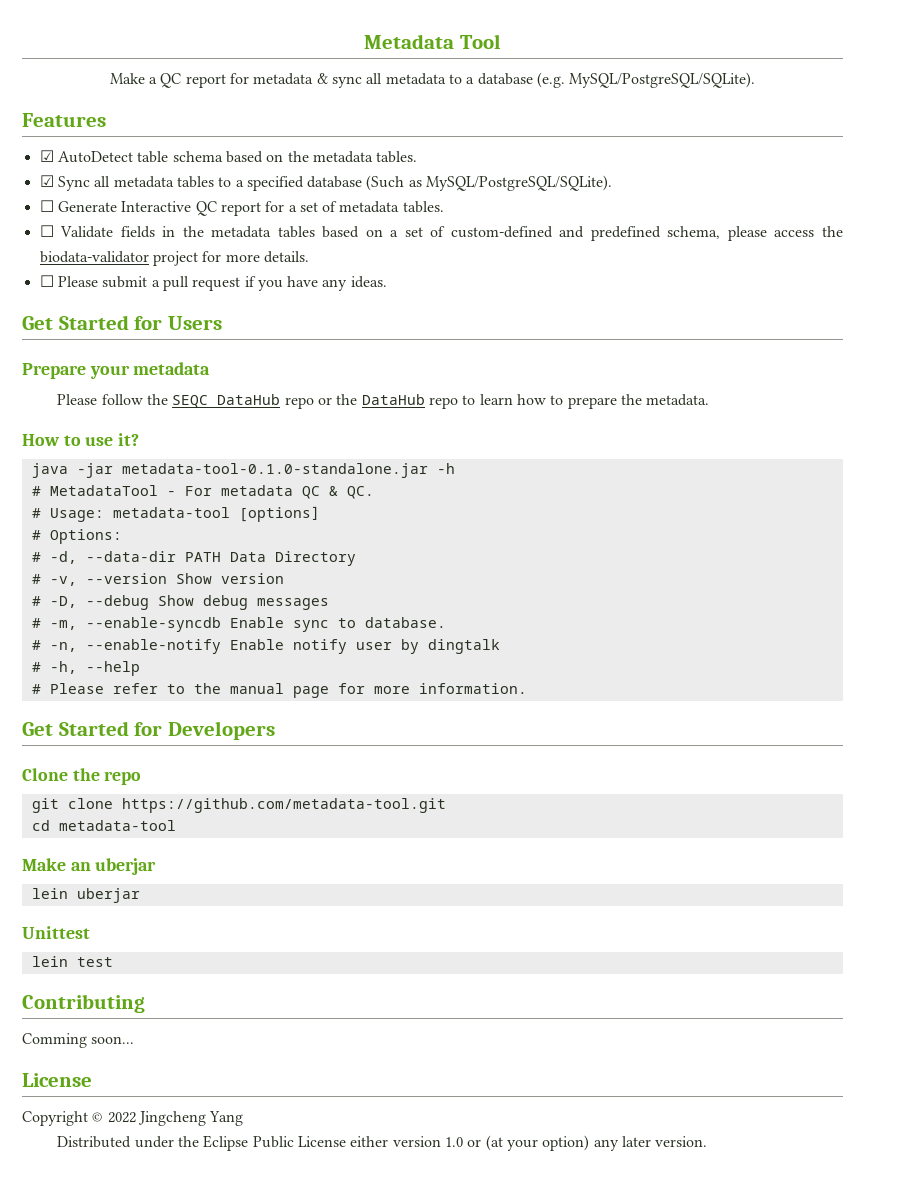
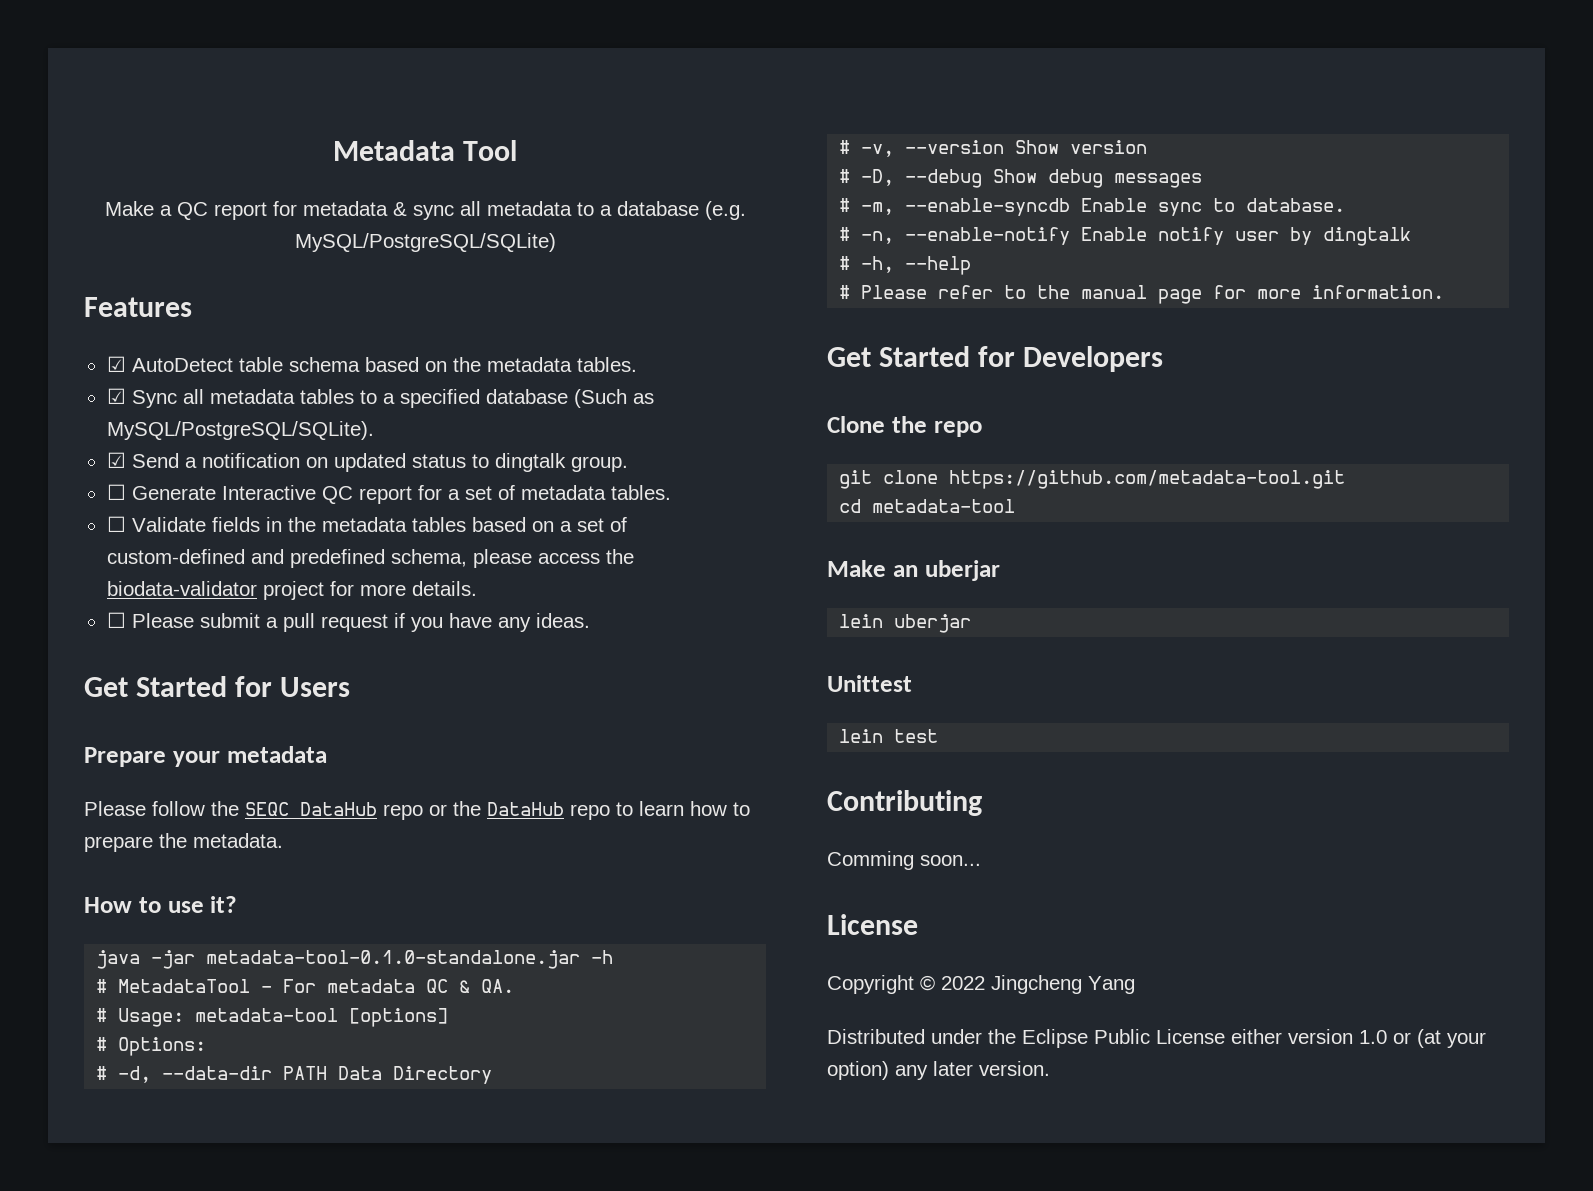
- Make a QC report for metadata & sync all metadata to a database (e.g. MySQL/PostgreSQL/SQLite).
+ Make a QC report for metadata & sync all metadata to a database (e.g. MySQL/PostgreSQL/SQLite)
+ ☑ Send a notification on updated status to dingtalk group.
- # MetadataTool - For metadata QC & QC.
+ # MetadataTool - For metadata QC & QA.

